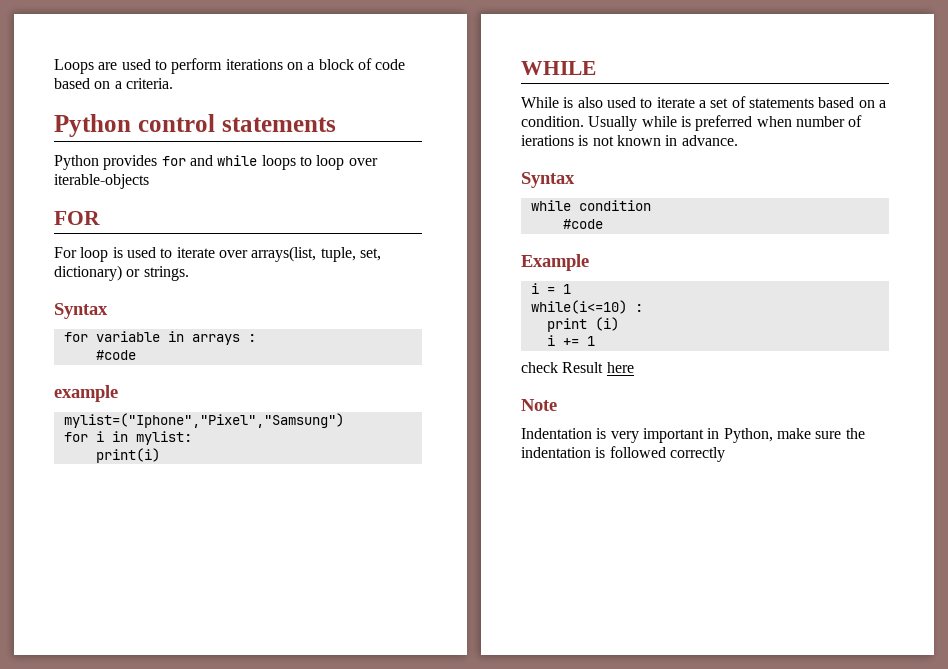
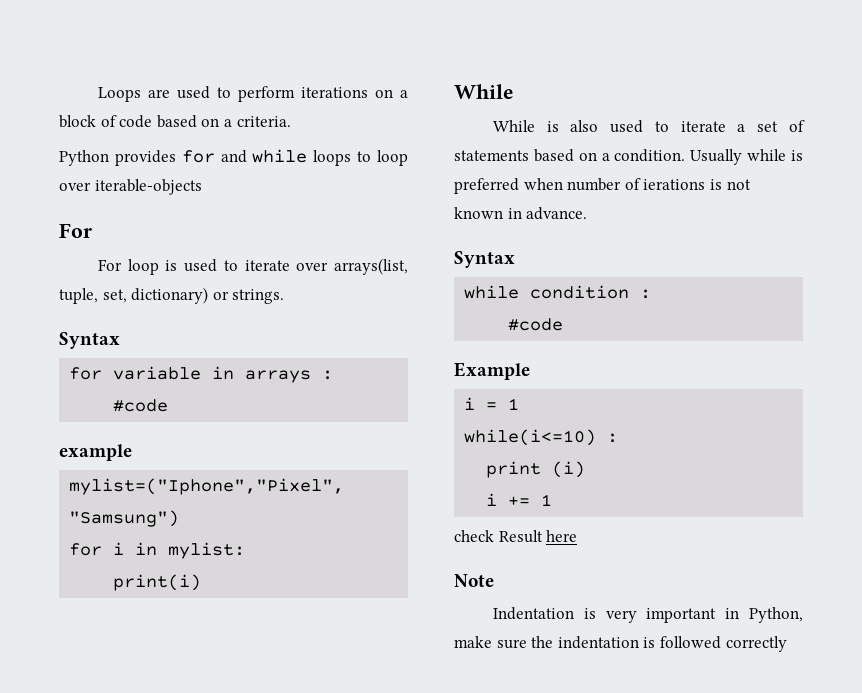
- Python control statements
  Python provides for and while loops to loop over iterable-objects
- FOR
+ For
  print(i)
- WHILE
+ While
- while condition
+ while condition :

